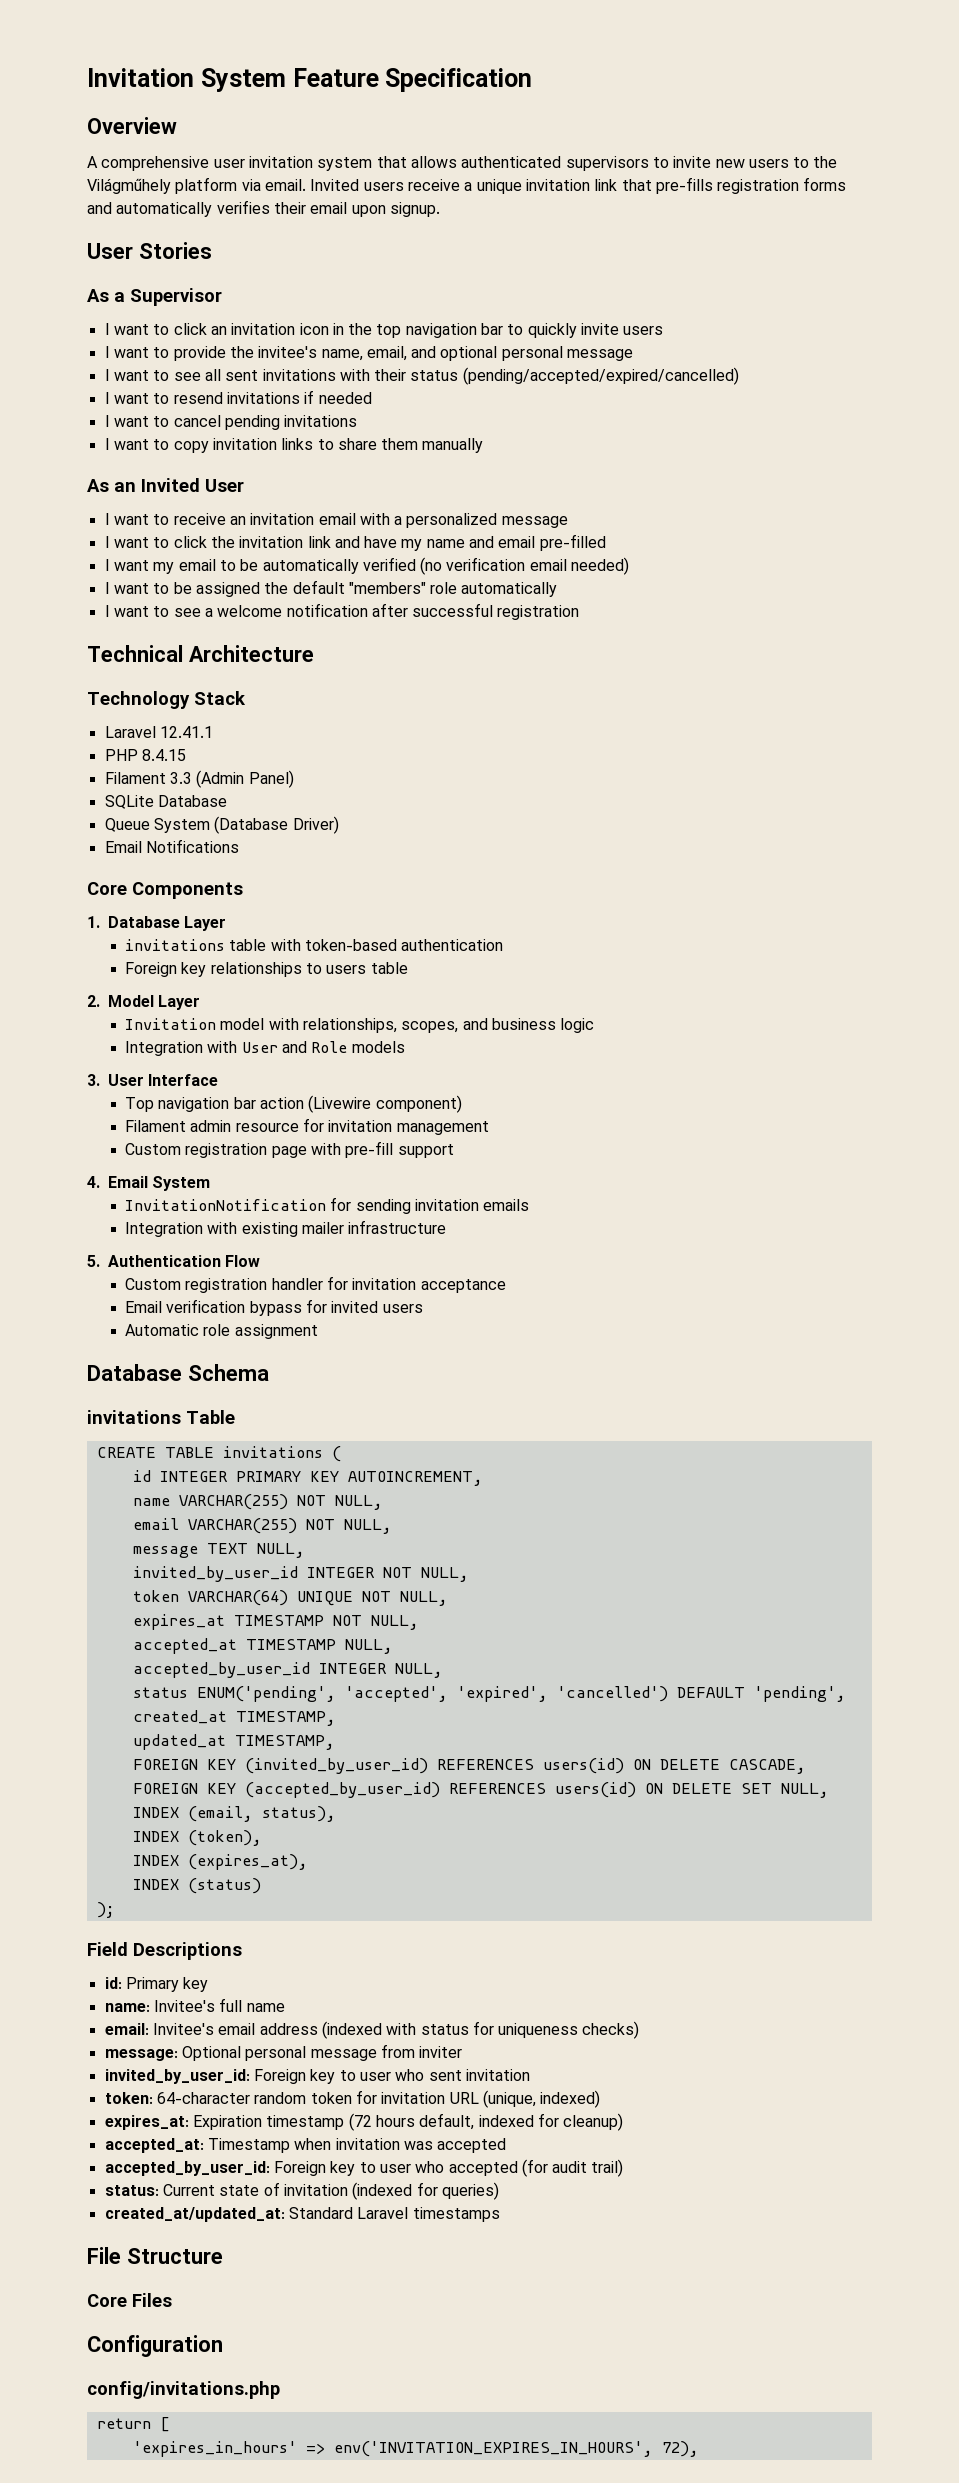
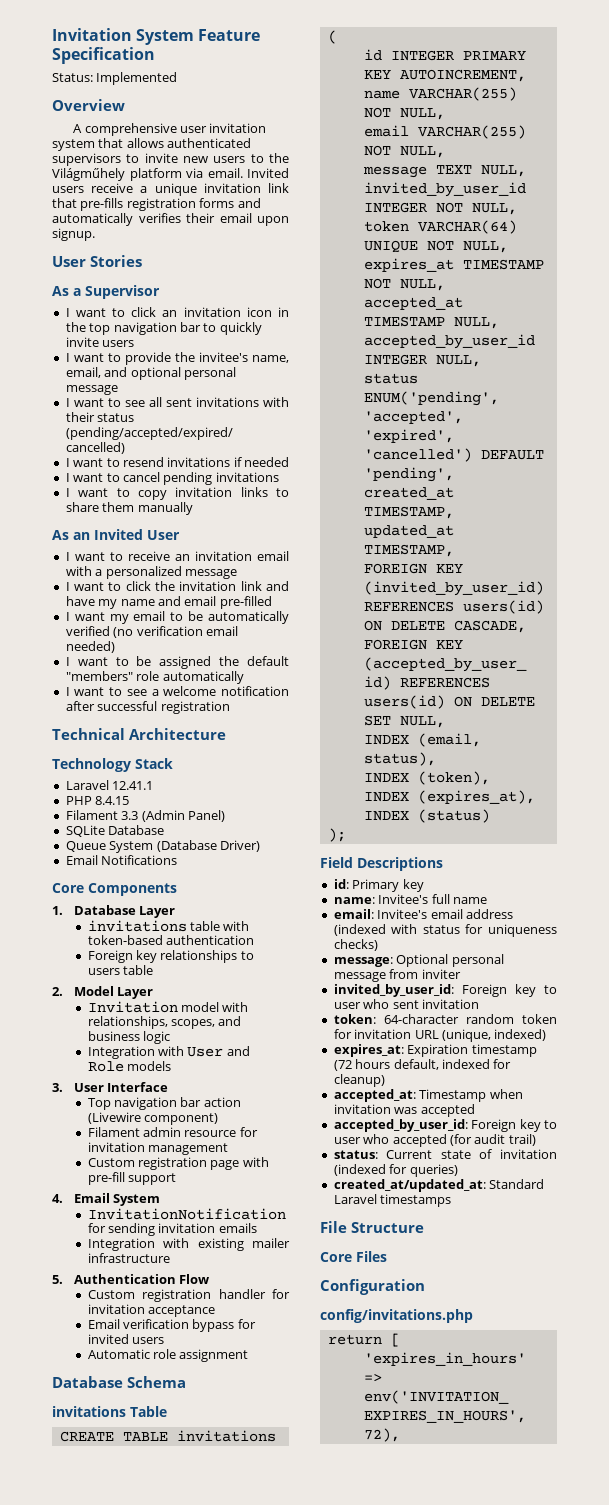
+ Status: Implemented

